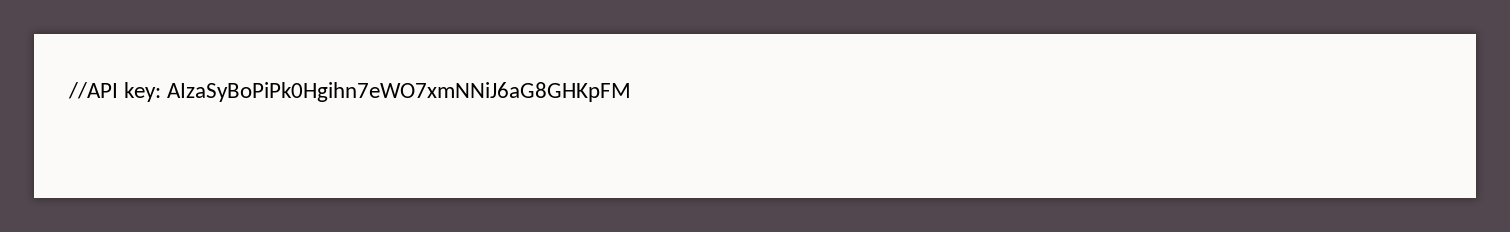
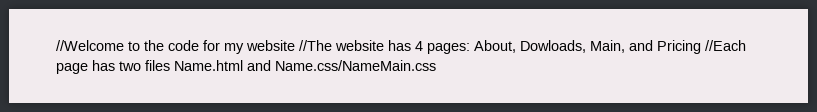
- //API key: AIzaSyBoPiPk0Hgihn7eWO7xmNNiJ6aG8GHKpFM
+ //Welcome to the code for my website //The website has 4 pages: About, Dowloads, Main, and Pricing //Each page has two files Name.html and Name.css/NameMain.css

